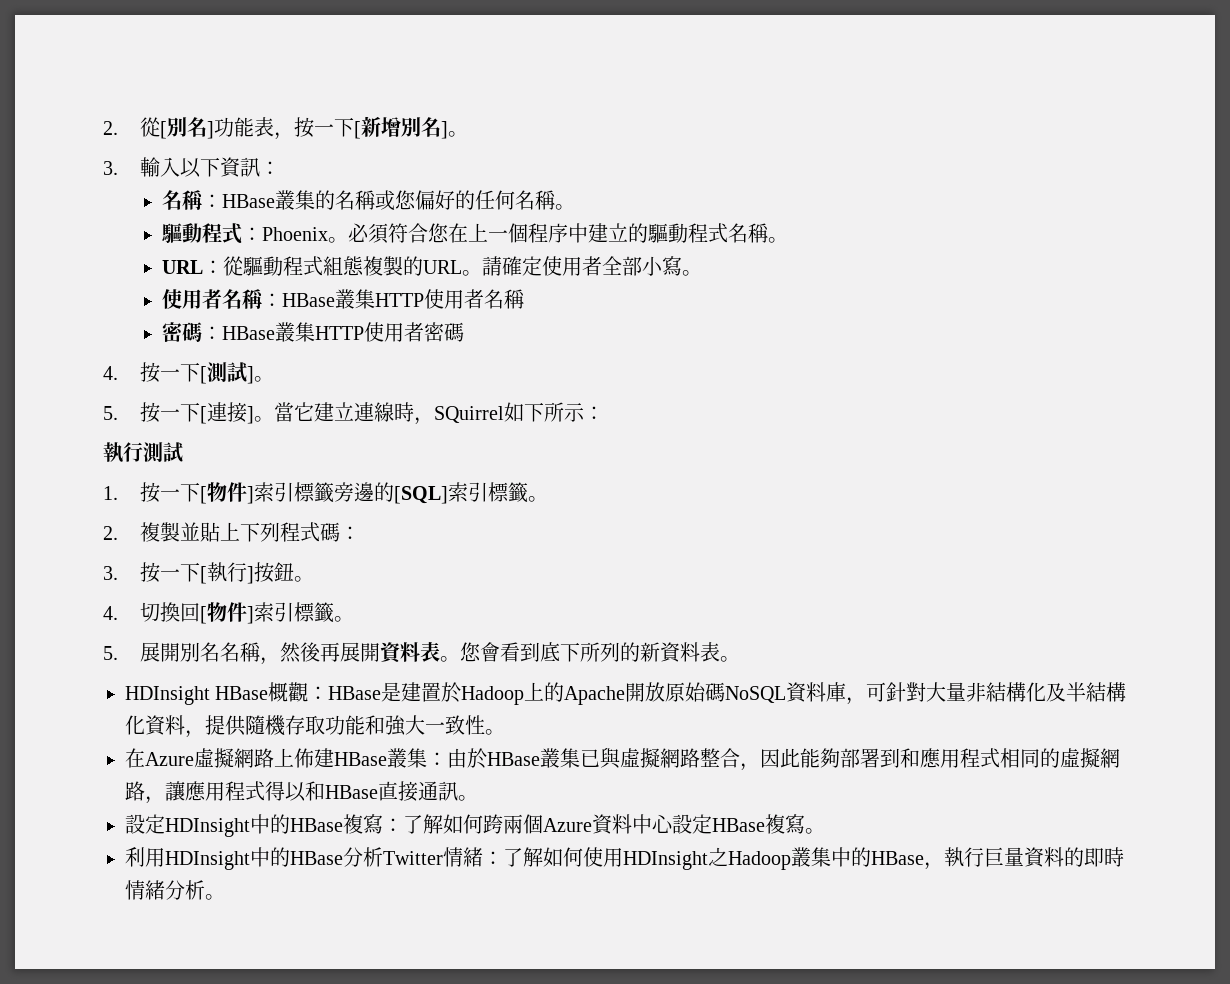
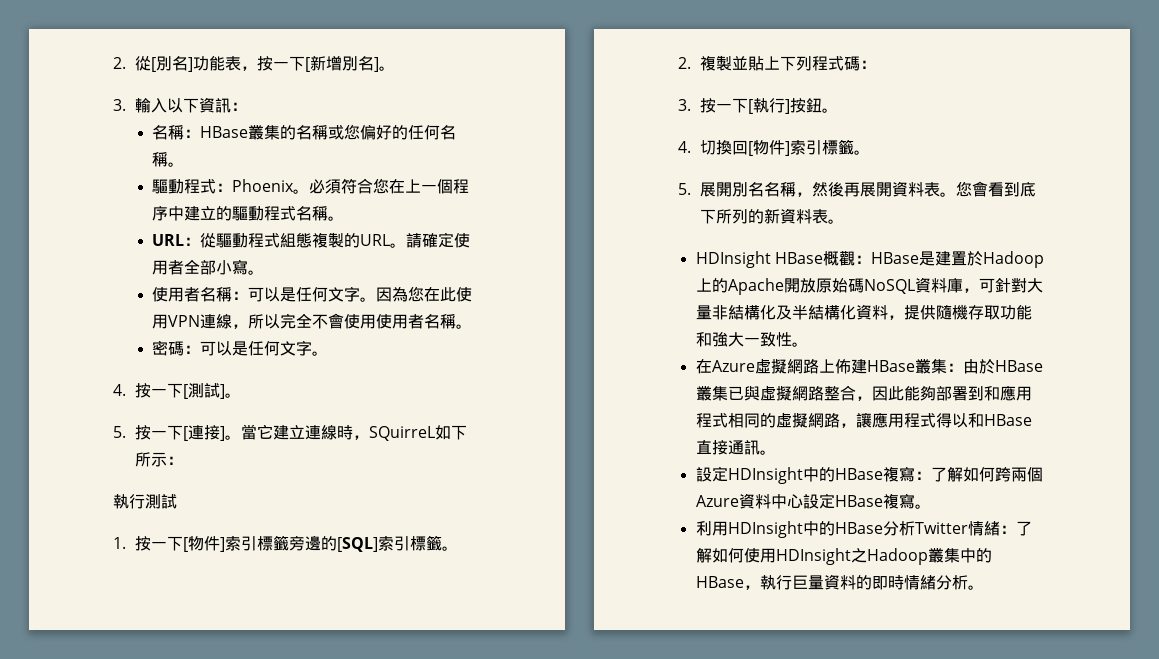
- 使用者名稱：HBase叢集HTTP使用者名稱
+ 使用者名稱：可以是任何文字。因為您在此使用VPN連線，所以完全不會使用使用者名稱。
- 密碼：HBase叢集HTTP使用者密碼
+ 密碼：可以是任何文字。
- 當它建立連線時，SQuirrel如下所示：
+ 當它建立連線時，SQuirreL如下所示：

